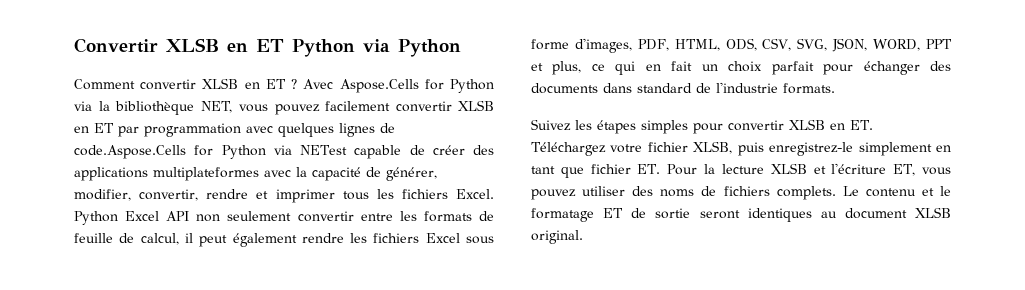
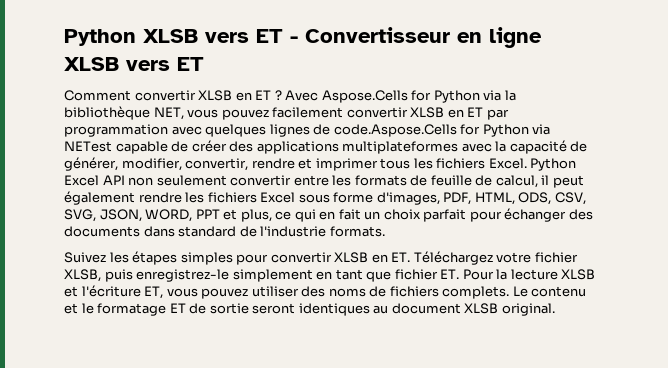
- Convertir XLSB en ET Python via Python
+ Python XLSB vers ET - Convertisseur en ligne XLSB vers ET

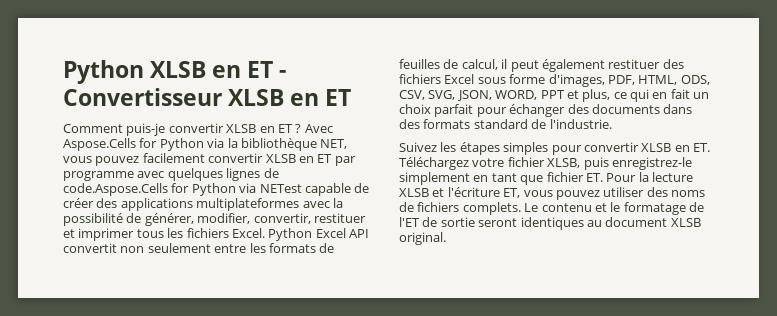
- Python XLSB vers ET - Convertisseur en ligne XLSB vers ET
+ Python XLSB en ET - Convertisseur XLSB en ET
- Comment convertir XLSB en ET ?
+ Comment puis-je convertir XLSB en ET ?
- Avec Aspose.Cells for Python via la bibliothèque NET, vous pouvez facilement convertir XLSB en ET par programmation avec quelques lignes de code.Aspose.Cells for Python via NETest capable de créer des applications multiplateformes avec la capacité de générer, modifier, convertir, rendre et imprimer tous les fichiers Excel.
+ Avec Aspose.Cells for Python via la bibliothèque NET, vous pouvez facilement convertir XLSB en ET par programme avec quelques lignes de code.Aspose.Cells for Python via NETest capable de créer des applications multiplateformes avec la possibilité de générer, modifier, convertir, restituer et imprimer tous les fichiers Excel.
- Python Excel API non seulement convertir entre les formats de feuille de calcul, il peut également rendre les fichiers Excel sous forme d'images, PDF, HTML, ODS, CSV, SVG, JSON, WORD, PPT et plus, ce qui en fait un choix parfait pour échanger des documents dans standard de l'industrie formats.
+ Python Excel API convertit non seulement entre les formats de feuilles de calcul, il peut également restituer des fichiers Excel sous forme d'images, PDF, HTML, ODS, CSV, SVG, JSON, WORD, PPT et plus, ce qui en fait un choix parfait pour échanger des documents dans des formats standard de l'industrie.
- Le contenu et le formatage ET de sortie seront identiques au document XLSB original.
+ Le contenu et le formatage de l'ET de sortie seront identiques au document XLSB original.

